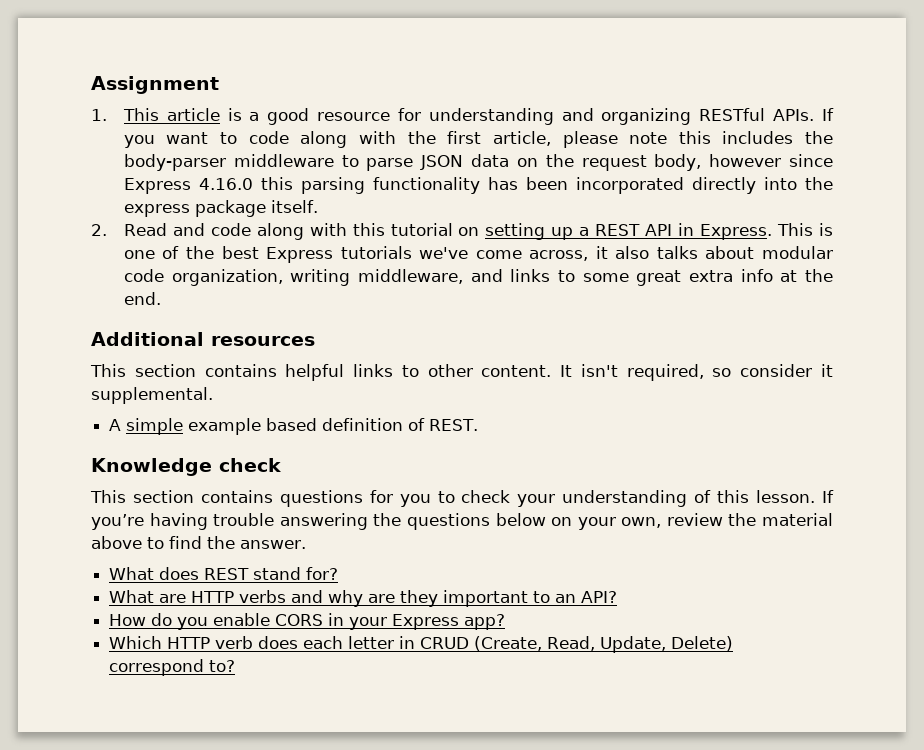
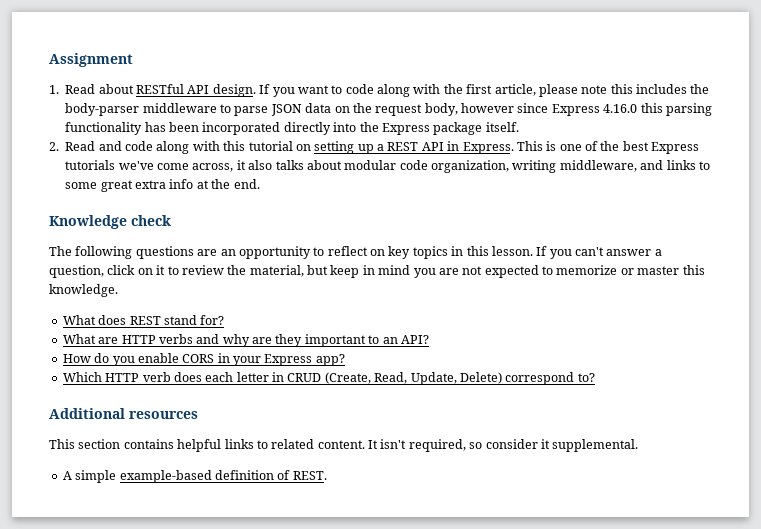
- 1. This article is a good resource for understanding and organizing RESTful APIs.
+ 1. Read about RESTful API design.
- If you want to code along with the first article, please note this includes the body-parser middleware to parse JSON data on the request body, however since Express 4.16.0 this parsing functionality has been incorporated directly into the express package itself.
+ If you want to code along with the first article, please note this includes the body-parser middleware to parse JSON data on the request body, however since Express 4.16.0 this parsing functionality has been incorporated directly into the Express package itself.
- Additional resources
- This section contains helpful links to other content. It isn't required, so consider it supplemental.
- A simple example based definition of REST.
  Knowledge check
- This section contains questions for you to check your understanding of this lesson. If you’re having trouble answering the questions below on your own, review the material above to find the answer.
+ The following questions are an opportunity to reflect on key topics in this lesson. If you can't answer a question, click on it to review the material, but keep in mind you are not expected to memorize or master this knowledge.
+ Additional resources
+ This section contains helpful links to related content. It isn't required, so consider it supplemental.
+ A simple example-based definition of REST.

